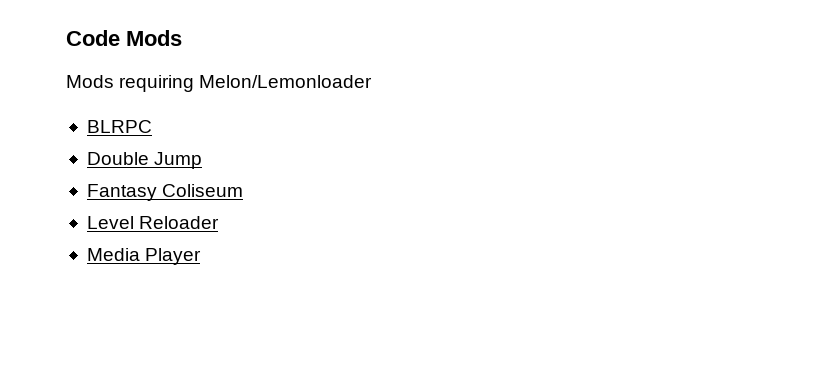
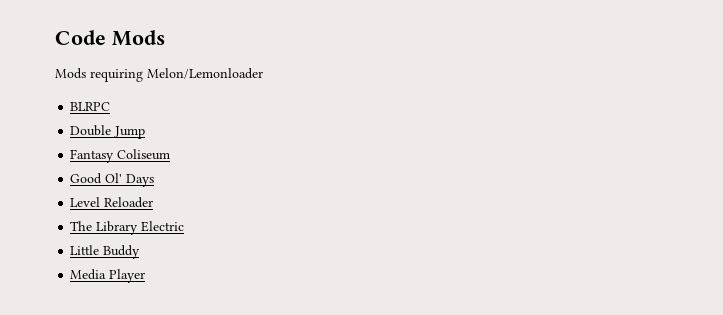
+ Good Ol' Days
+ The Library Electric
+ Little Buddy

